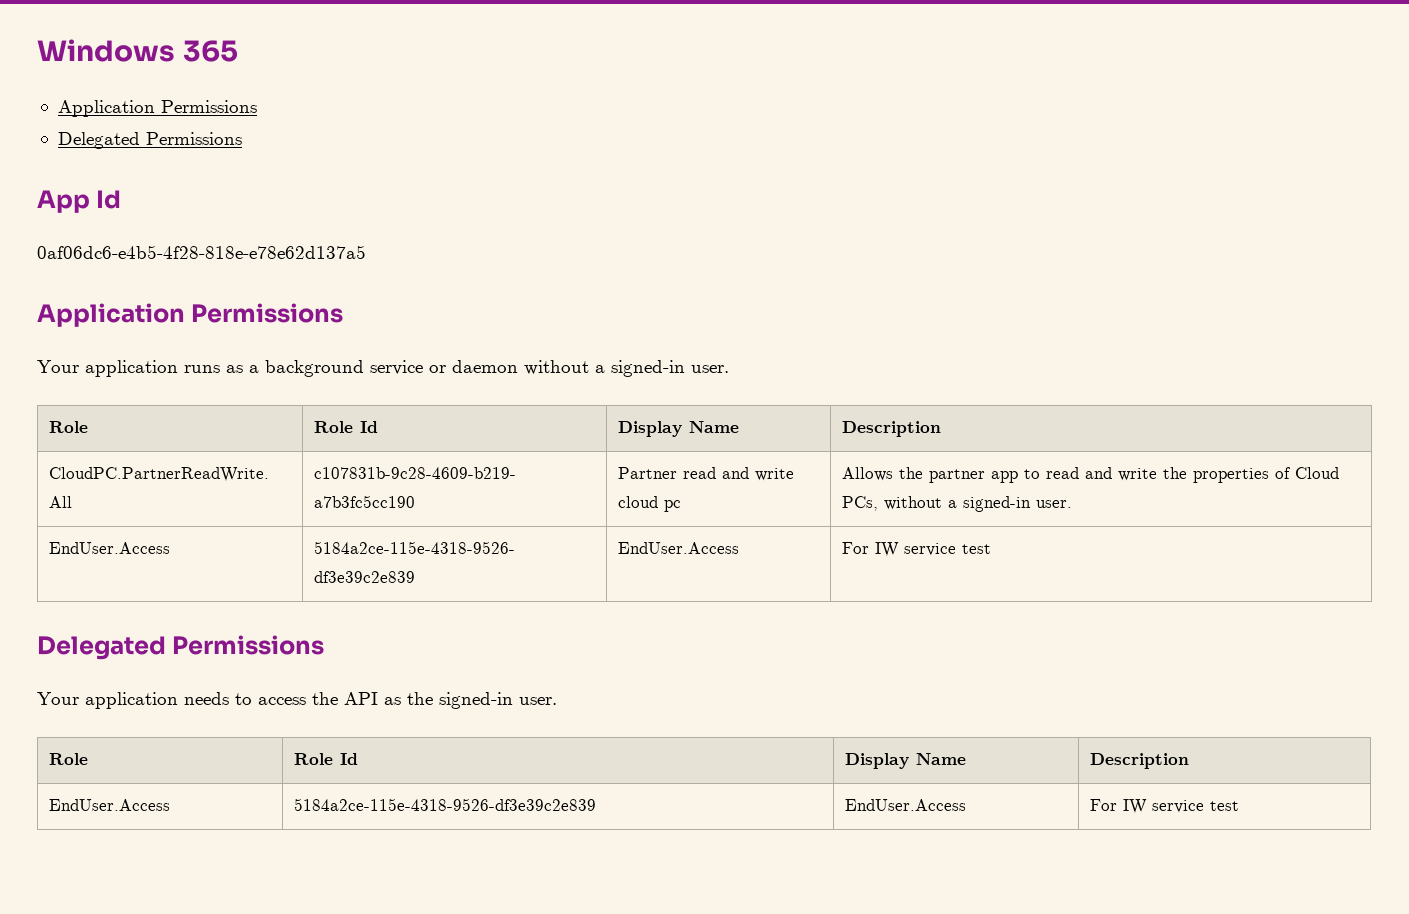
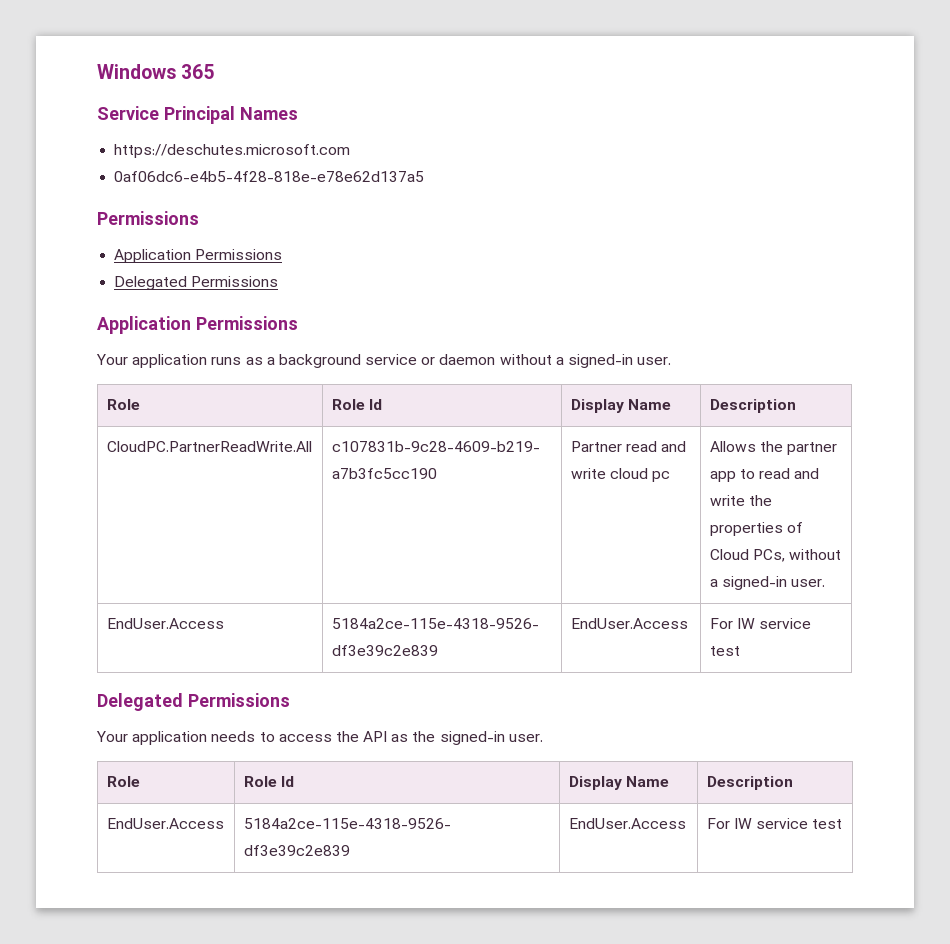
+ Service Principal Names
+ https://deschutes.microsoft.com
+ 0af06dc6-e4b5-4f28-818e-e78e62d137a5
+ Permissions
- App Id
- 0af06dc6-e4b5-4f28-818e-e78e62d137a5

